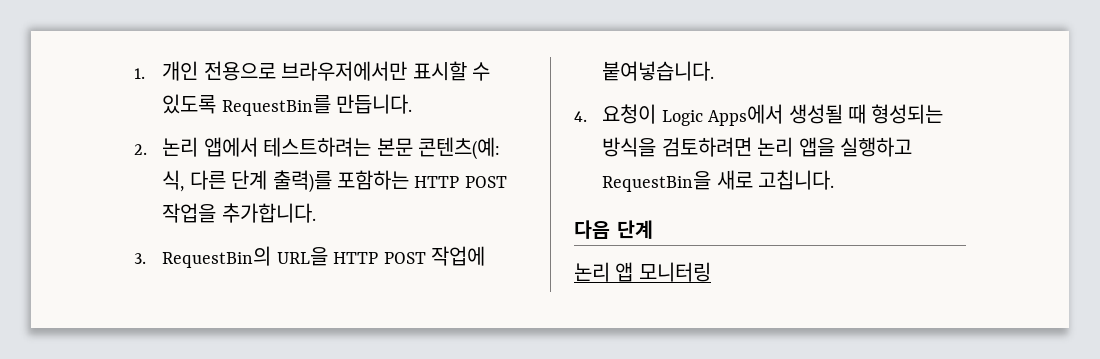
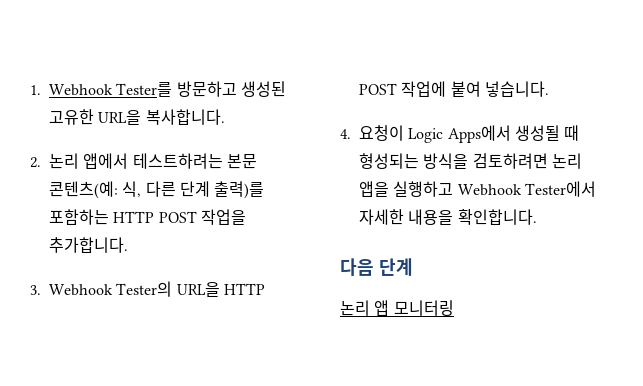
- 1. 개인 전용으로 브라우저에서만 표시할 수 있도록 RequestBin를 만듭니다.
+ 1. Webhook Tester를 방문하고 생성된 고유한 URL을 복사합니다.
- 3. RequestBin의 URL을 HTTP POST 작업에 붙여넣습니다.
+ 3. Webhook Tester의 URL을 HTTP POST 작업에 붙여 넣습니다.
- 4. 요청이 Logic Apps에서 생성될 때 형성되는 방식을 검토하려면 논리 앱을 실행하고 RequestBin을 새로 고칩니다.
+ 4. 요청이 Logic Apps에서 생성될 때 형성되는 방식을 검토하려면 논리 앱을 실행하고 Webhook Tester에서 자세한 내용을 확인합니다.

